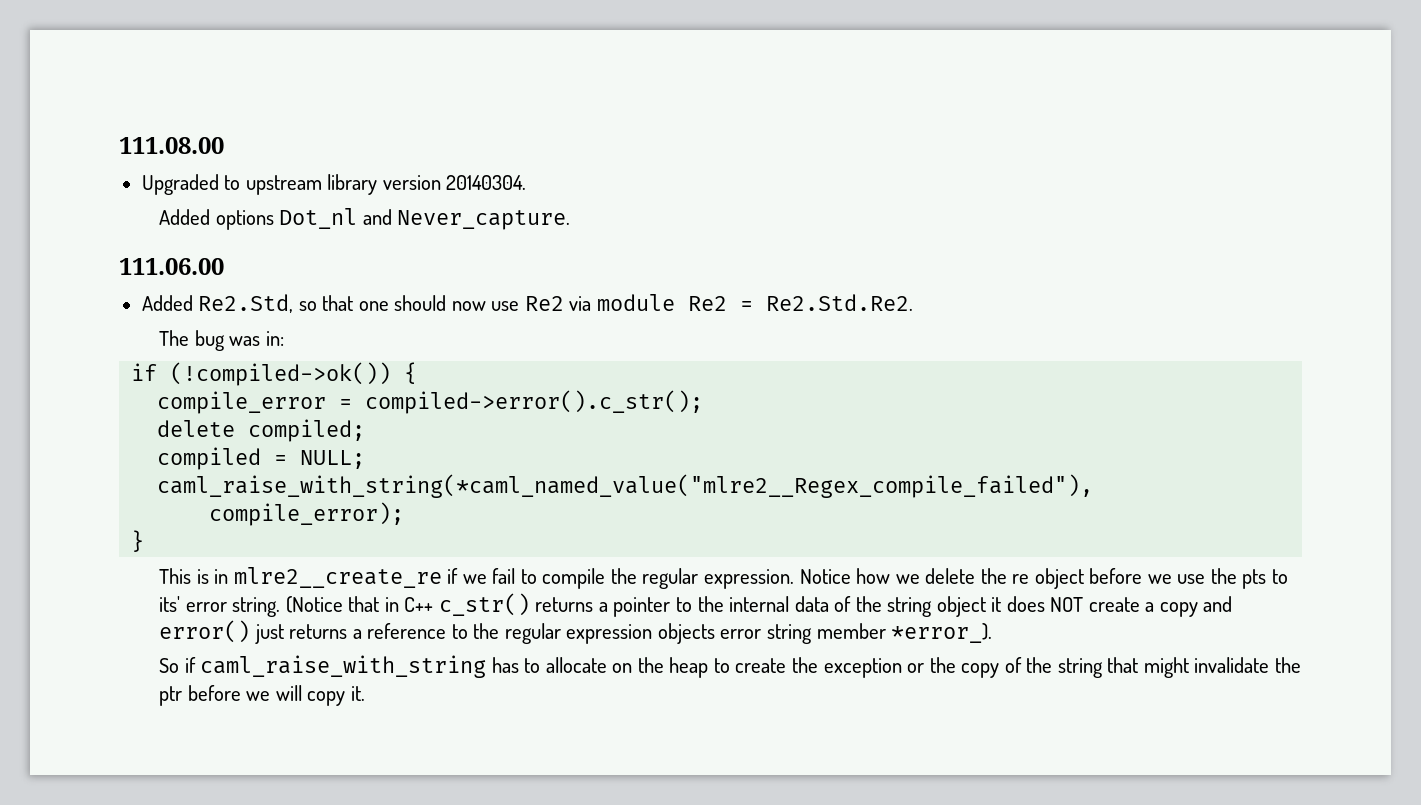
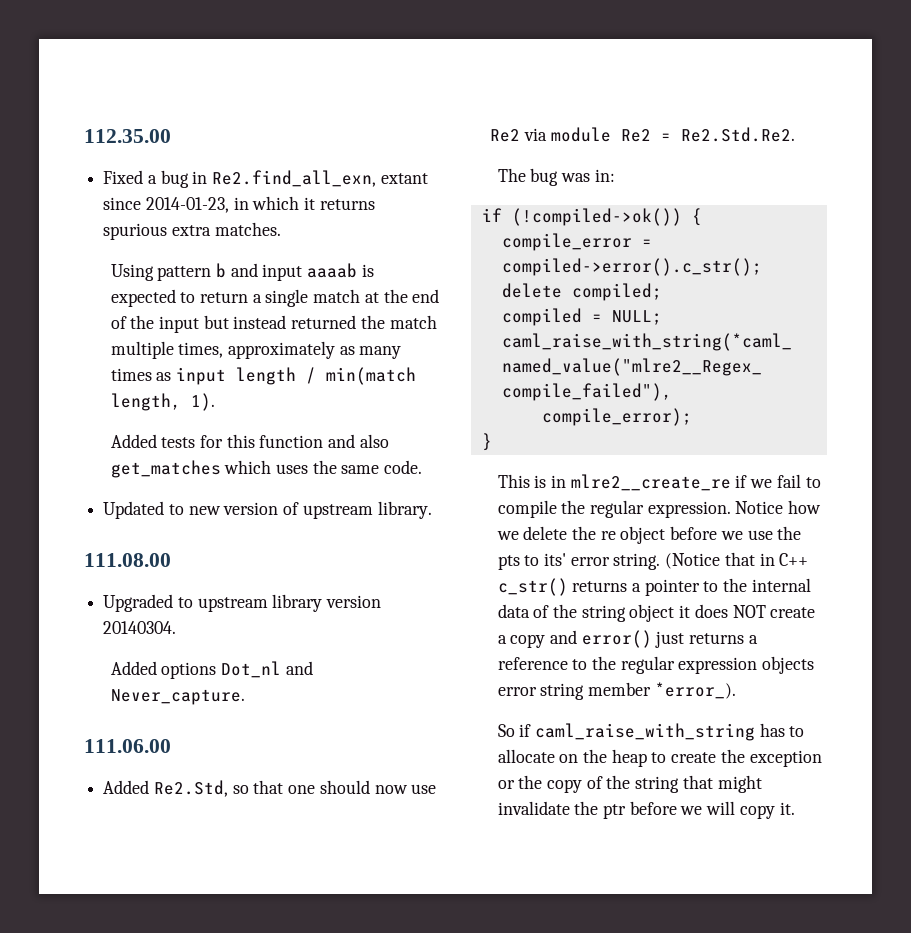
+ 112.35.00
+ Fixed a bug in Re2.find_all_exn, extant since 2014-01-23, in which it returns spurious extra matches.
+ Using pattern b and input aaaab is expected to return a single match at the end of the input but instead returned the match multiple times, approximately as many times as input length / min(match length, 1).
+ Added tests for this function and also get_matches which uses the same code.
+ Updated to new version of upstream library.

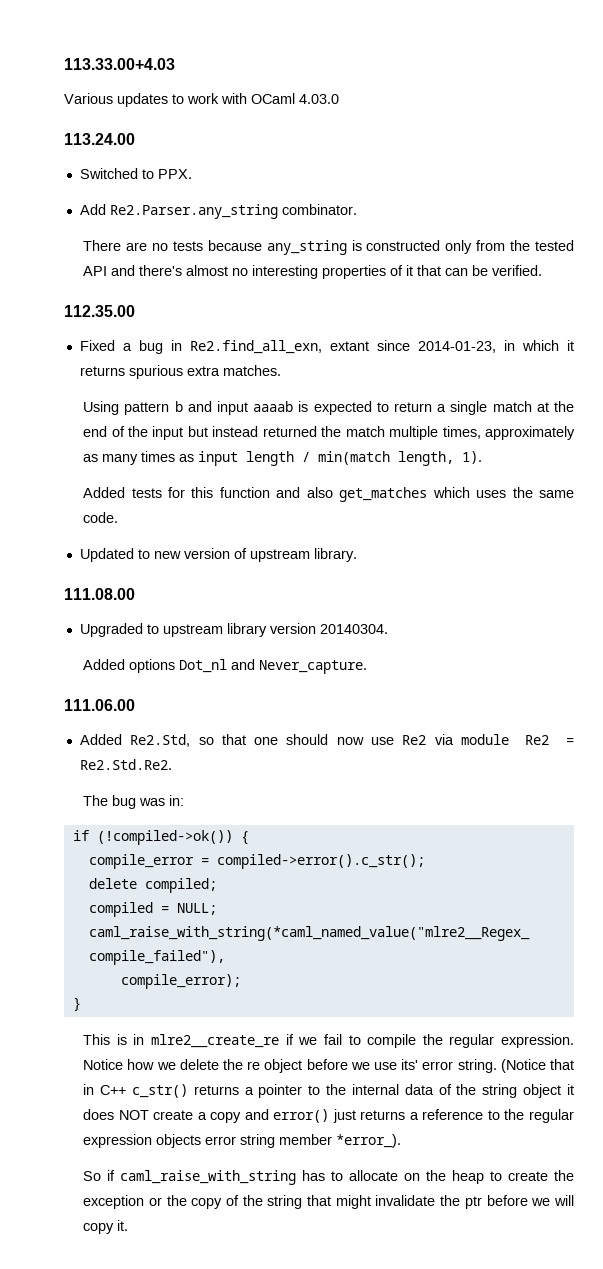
+ 113.33.00+4.03
+ Various updates to work with OCaml 4.03.0
+ 113.24.00
+ Switched to PPX.
+ Add Re2.Parser.any_string combinator.
+ There are no tests because any_string is constructed only from the tested API and there's almost no interesting properties of it that can be verified.
- Notice how we delete the re object before we use the pts to its' error string.
+ Notice how we delete the re object before we use its' error string.

